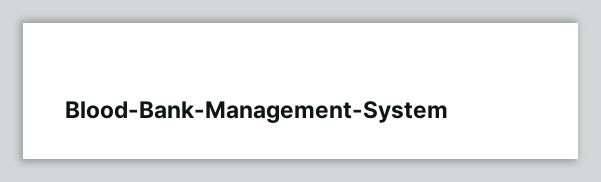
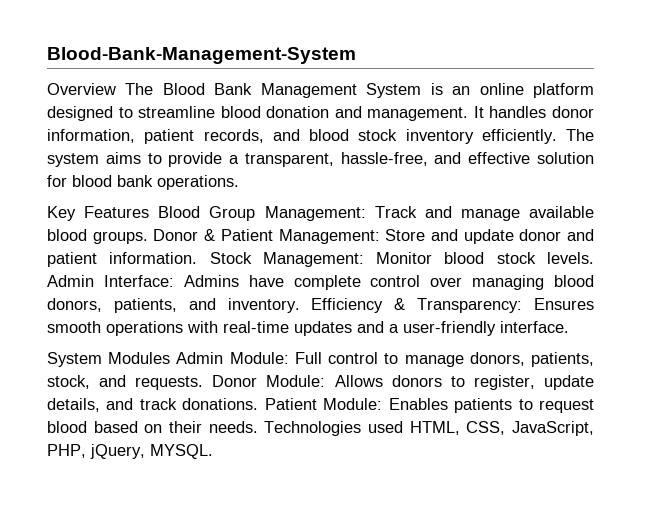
+ Overview The Blood Bank Management System is an online platform designed to streamline blood donation and management. It handles donor information, patient records, and blood stock inventory efficiently. The system aims to provide a transparent, hassle-free, and effective solution for blood bank operations.
+ Key Features Blood Group Management: Track and manage available blood groups. Donor & Patient Management: Store and update donor and patient information. Stock Management: Monitor blood stock levels. Admin Interface: Admins have complete control over managing blood donors, patients, and inventory. Efficiency & Transparency: Ensures smooth operations with real-time updates and a user-friendly interface.
+ System Modules Admin Module: Full control to manage donors, patients, stock, and requests. Donor Module: Allows donors to register, update details, and track donations. Patient Module: Enables patients to request blood based on their needs. Technologies used HTML, CSS, JavaScript, PHP, jQuery, MYSQL.

